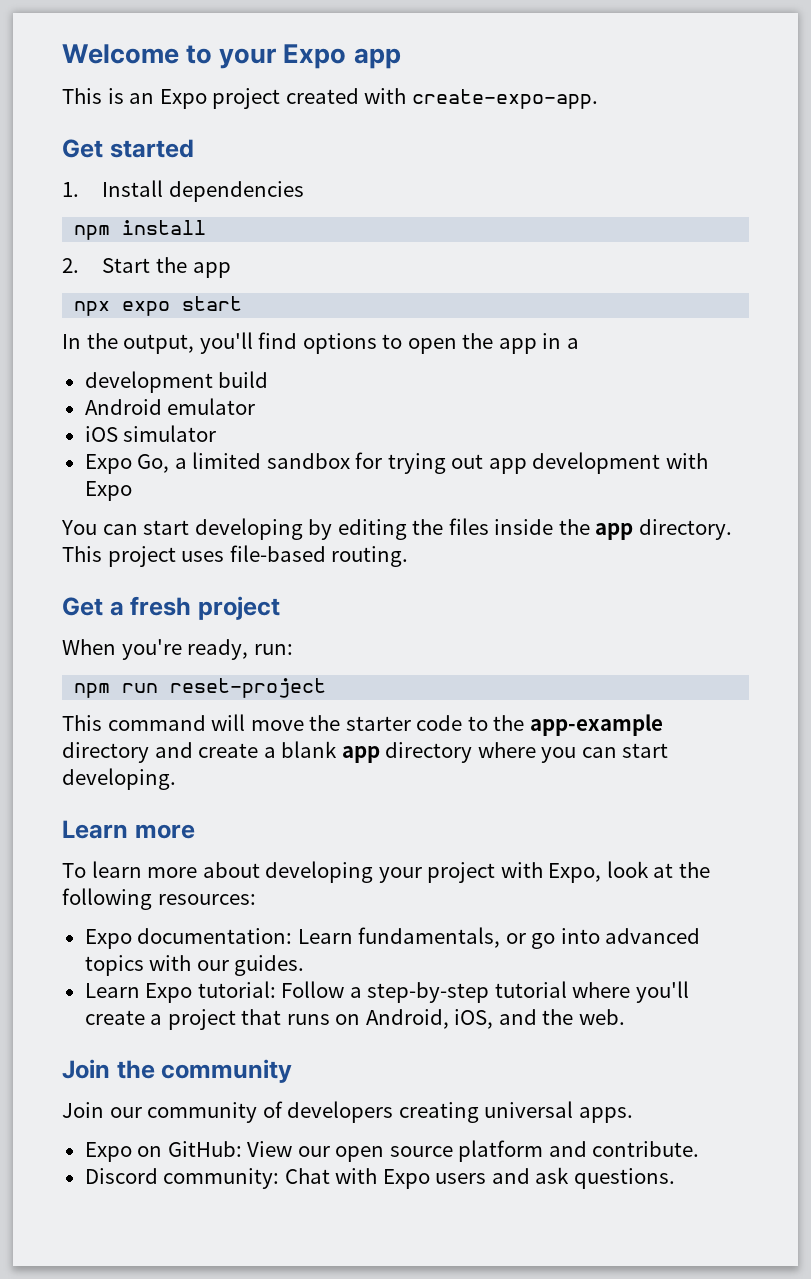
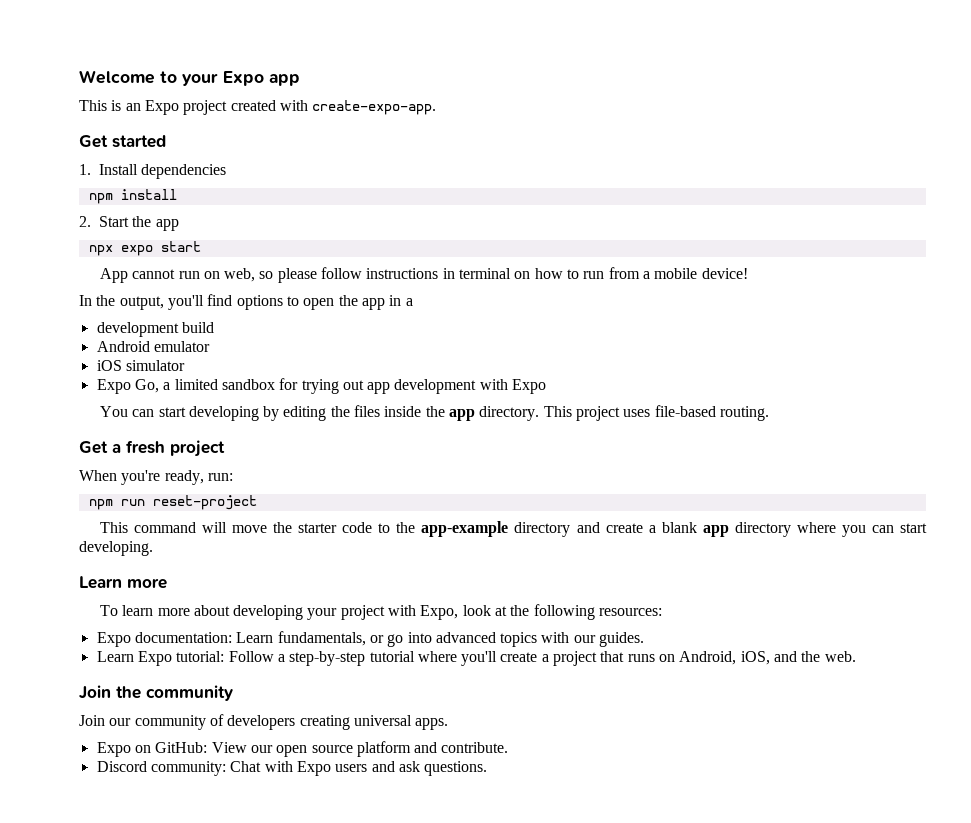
+ App cannot run on web, so please follow instructions in terminal on how to run from a mobile device!

